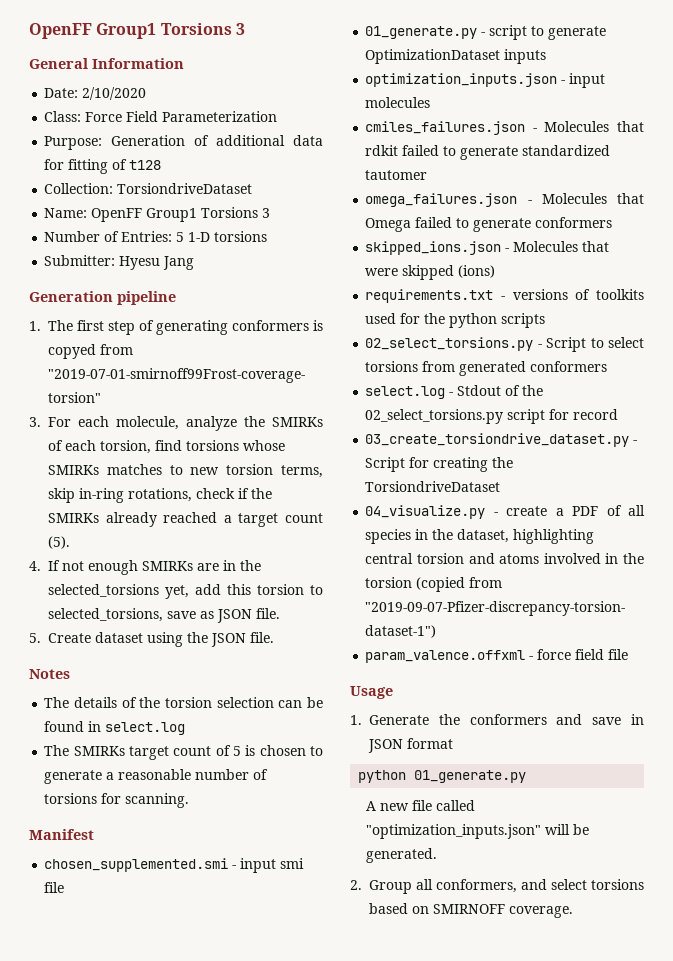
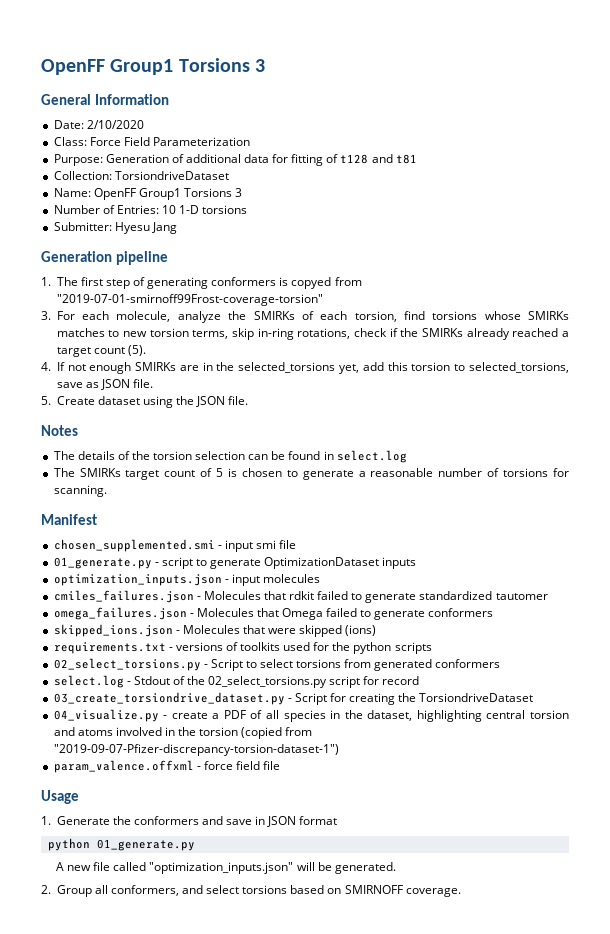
- Purpose: Generation of additional data for fitting of t128
+ Purpose: Generation of additional data for fitting of t128 and t81
- Number of Entries: 5 1-D torsions
+ Number of Entries: 10 1-D torsions

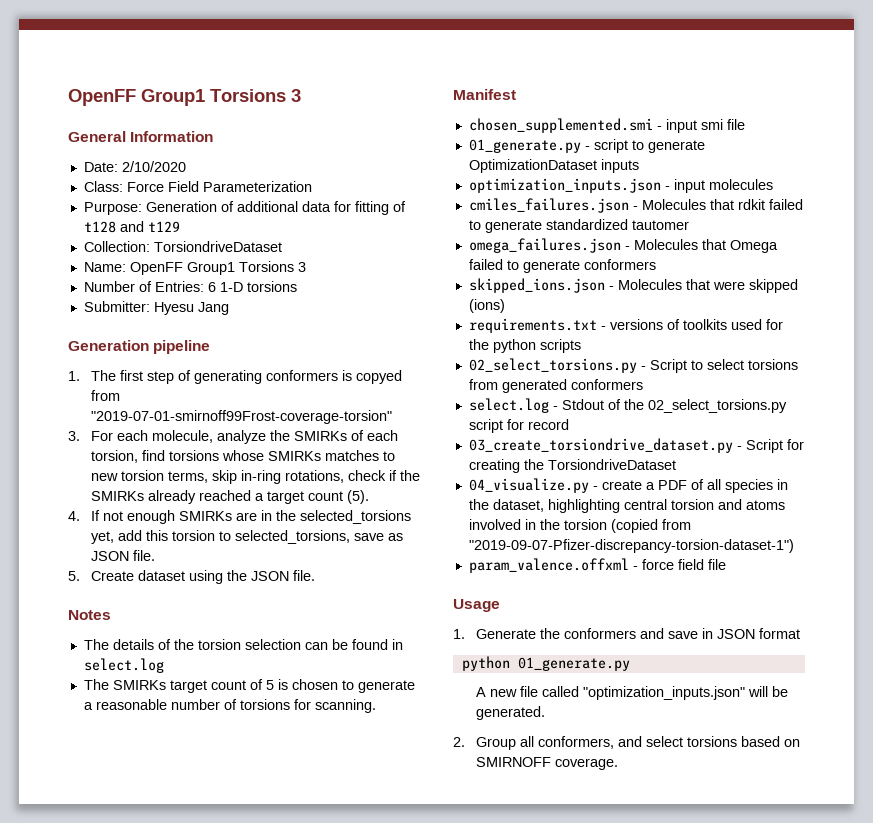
- Purpose: Generation of additional data for fitting of t128 and t81
+ Purpose: Generation of additional data for fitting of t128 and t129
- Number of Entries: 10 1-D torsions
+ Number of Entries: 6 1-D torsions

